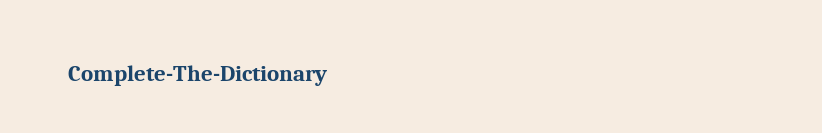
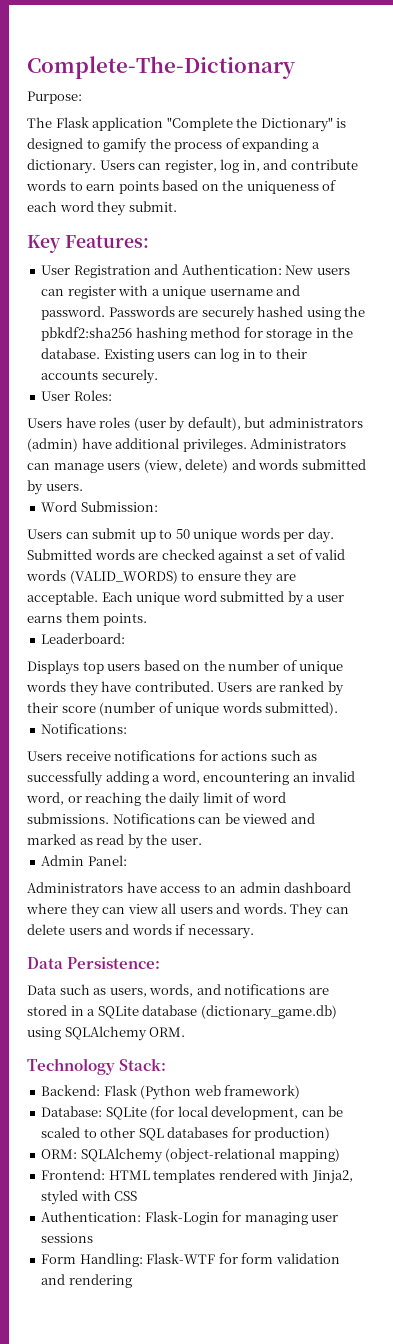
+ Purpose:
+ The Flask application "Complete the Dictionary" is designed to gamify the process of expanding a dictionary. Users can register, log in, and contribute words to earn points based on the uniqueness of each word they submit.
+ Key Features:
+ User Registration and Authentication: New users can register with a unique username and password. Passwords are securely hashed using the pbkdf2:sha256 hashing method for storage in the database. Existing users can log in to their accounts securely.
+ User Roles:
+ Users have roles (user by default), but administrators (admin) have additional privileges. Administrators can manage users (view, delete) and words submitted by users.
+ Word Submission:
+ Users can submit up to 50 unique words per day. Submitted words are checked against a set of valid words (VALID_WORDS) to ensure they are acceptable. Each unique word submitted by a user earns them points.
+ Leaderboard:
+ Displays top users based on the number of unique words they have contributed. Users are ranked by their score (number of unique words submitted).
+ Notifications:
+ Users receive notifications for actions such as successfully adding a word, encountering an invalid word, or reaching the daily limit of word submissions. Notifications can be viewed and marked as read by the user.
+ Admin Panel:
+ Administrators have access to an admin dashboard where they can view all users and words. They can delete users and words if necessary.
+ Data Persistence:
+ Data such as users, words, and notifications are stored in a SQLite database (dictionary_game.db) using SQLAlchemy ORM.
+ Technology Stack:
+ Backend: Flask (Python web framework)
+ Database: SQLite (for local development, can be scaled to other SQL databases for production)
+ ORM: SQLAlchemy (object-relational mapping)
+ Frontend: HTML templates rendered with Jinja2, styled with CSS
+ Authentication: Flask-Login for managing user sessions
+ Form Handling: Flask-WTF for form validation and rendering

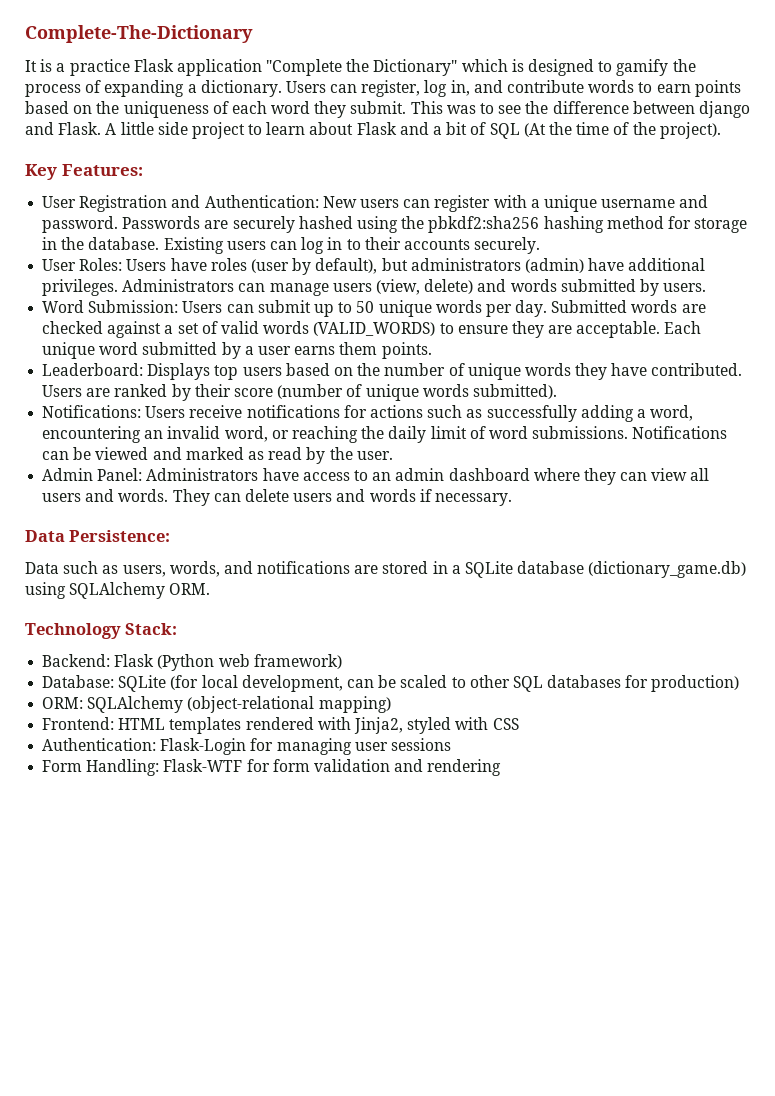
- Purpose:
- The Flask application "Complete the Dictionary" is designed to gamify the process of expanding a dictionary.
+ It is a practice Flask application "Complete the Dictionary" which is designed to gamify the process of expanding a dictionary.
+ This was to see the difference between django and Flask. A little side project to learn about Flask and a bit of SQL (At the time of the project).
- User Roles:
- Users have roles (user by default), but administrators (admin) have additional privileges.
+ User Roles: Users have roles (user by default), but administrators (admin) have additional privileges.
- Word Submission:
- Users can submit up to 50 unique words per day.
+ Word Submission: Users can submit up to 50 unique words per day.
- Leaderboard:
- Displays top users based on the number of unique words they have contributed.
+ Leaderboard: Displays top users based on the number of unique words they have contributed.
- Notifications:
- Users receive notifications for actions such as successfully adding a word, encountering an invalid word, or reaching the daily limit of word submissions.
+ Notifications: Users receive notifications for actions such as successfully adding a word, encountering an invalid word, or reaching the daily limit of word submissions.
- Admin Panel:
- Administrators have access to an admin dashboard where they can view all users and words.
+ Admin Panel: Administrators have access to an admin dashboard where they can view all users and words.

